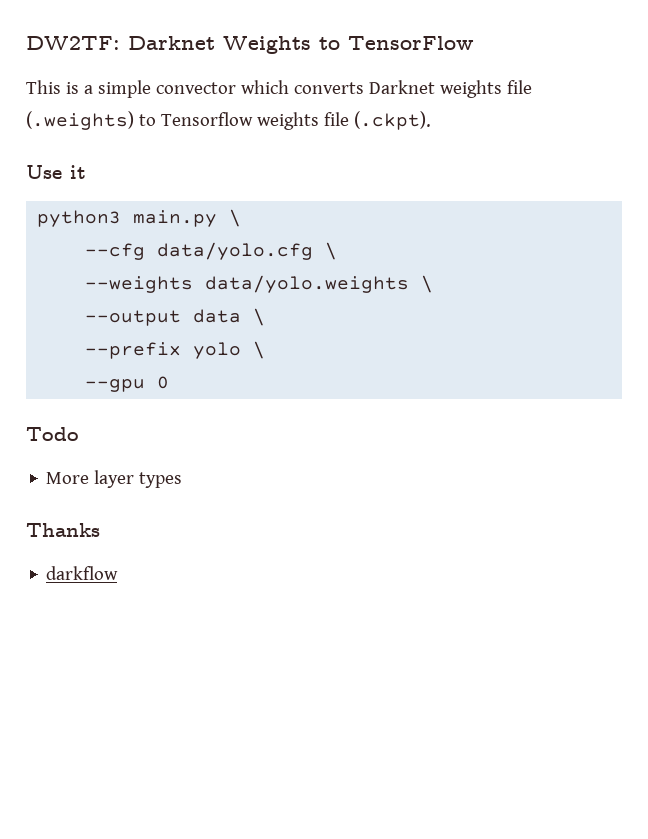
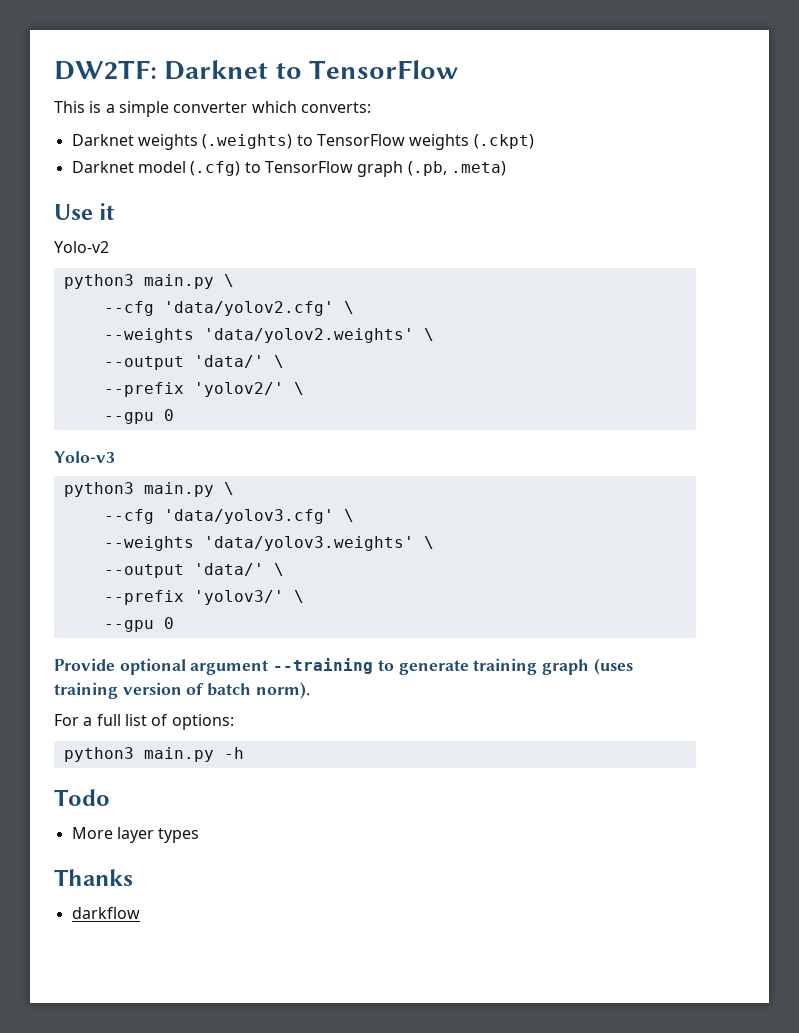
- DW2TF: Darknet Weights to TensorFlow
+ DW2TF: Darknet to TensorFlow
- This is a simple convector which converts Darknet weights file (.weights) to Tensorflow weights file (.ckpt).
+ This is a simple converter which converts:
+ Darknet weights (.weights) to TensorFlow weights (.ckpt)
+ Darknet model (.cfg) to TensorFlow graph (.pb, .meta)
+ Yolo-v2
  python3 main.py \
- --cfg data/yolo.cfg \
- --weights data/yolo.weights \
- --output data \
- --prefix yolo \
+ --cfg 'data/yolov2.cfg' \
+ --weights 'data/yolov2.weights' \
+ --output 'data/' \
+ --prefix 'yolov2/' \
  --gpu 0
+ Yolo-v3
+ python3 main.py \
+ --cfg 'data/yolov3.cfg' \
+ --weights 'data/yolov3.weights' \
+ --output 'data/' \
+ --prefix 'yolov3/' \
+ --gpu 0
+ Provide optional argument --training to generate training graph (uses training version of batch norm).
+ For a full list of options:
+ python3 main.py -h

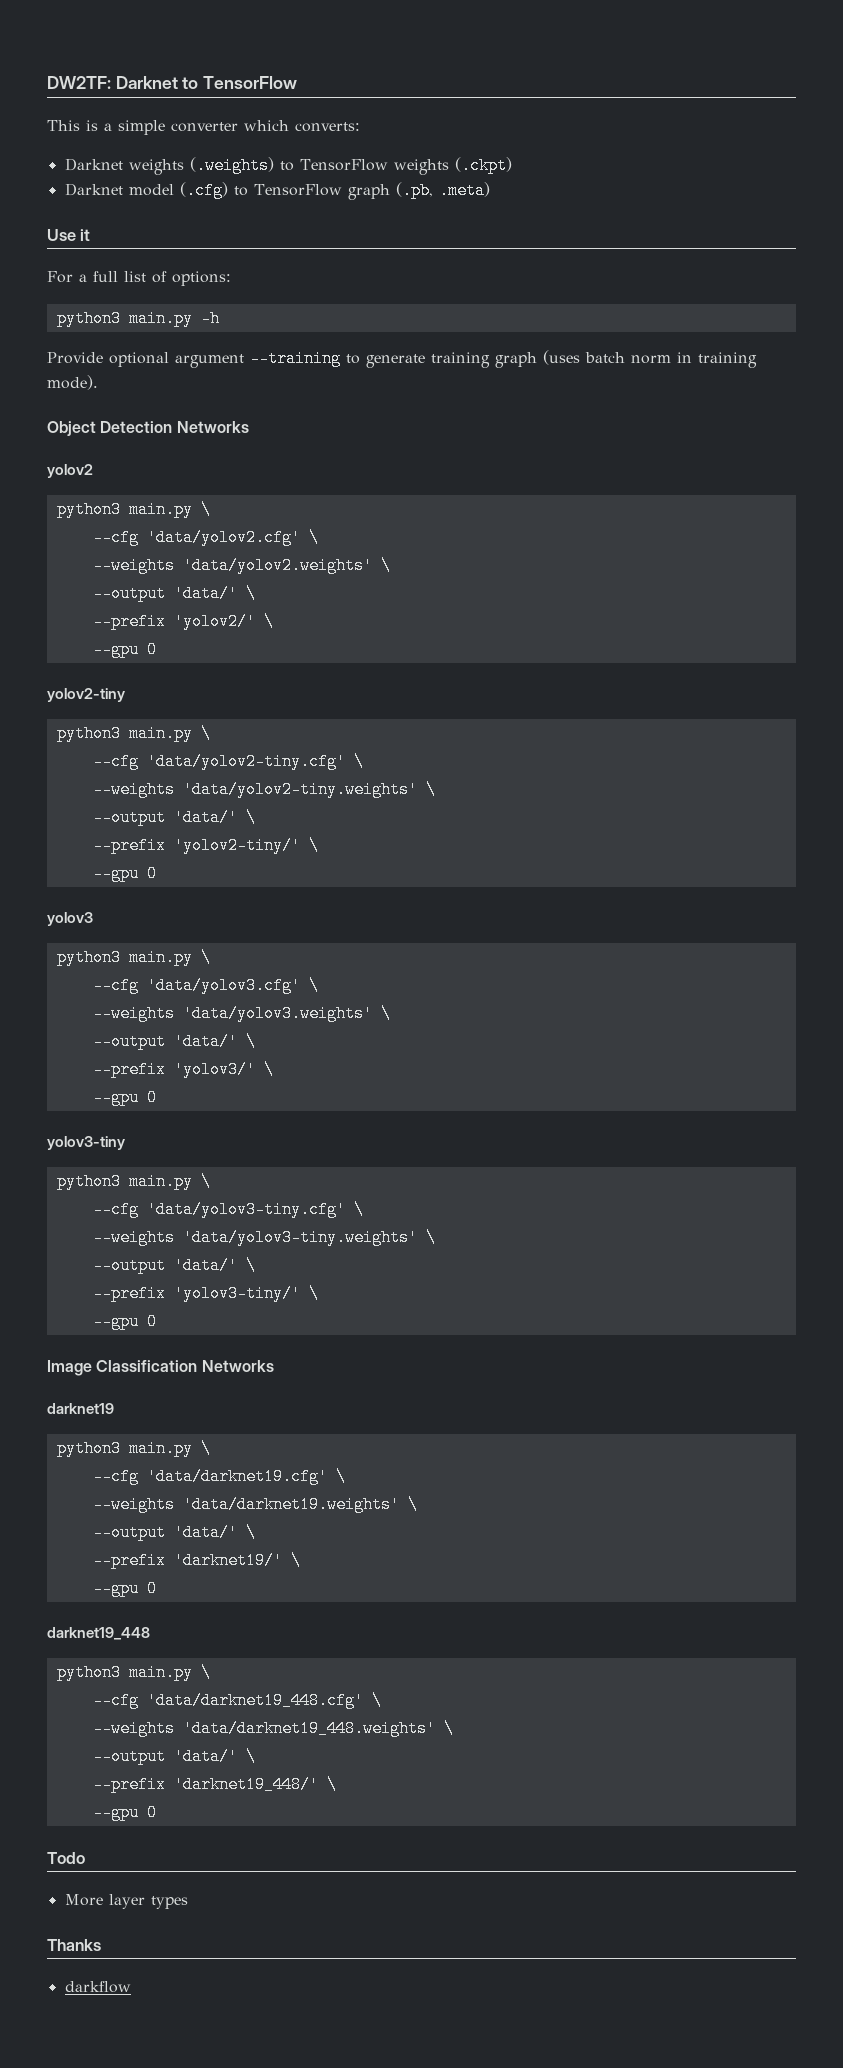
- Yolo-v2
+ For a full list of options:
+ python3 main.py -h
+ Provide optional argument --training to generate training graph (uses batch norm in training mode).
+ Object Detection Networks
+ yolov2
- Yolo-v3
+ yolov2-tiny
+ python3 main.py \
+ --cfg 'data/yolov2-tiny.cfg' \
+ --weights 'data/yolov2-tiny.weights' \
+ --output 'data/' \
+ --prefix 'yolov2-tiny/' \
+ --gpu 0
+ yolov3
- Provide optional argument --training to generate training graph (uses training version of batch norm).
- For a full list of options:
- python3 main.py -h
+ yolov3-tiny
+ python3 main.py \
+ --cfg 'data/yolov3-tiny.cfg' \
+ --weights 'data/yolov3-tiny.weights' \
+ --output 'data/' \
+ --prefix 'yolov3-tiny/' \
+ --gpu 0
+ Image Classification Networks
+ darknet19
+ python3 main.py \
+ --cfg 'data/darknet19.cfg' \
+ --weights 'data/darknet19.weights' \
+ --output 'data/' \
+ --prefix 'darknet19/' \
+ --gpu 0
+ darknet19_448
+ python3 main.py \
+ --cfg 'data/darknet19_448.cfg' \
+ --weights 'data/darknet19_448.weights' \
+ --output 'data/' \
+ --prefix 'darknet19_448/' \
+ --gpu 0

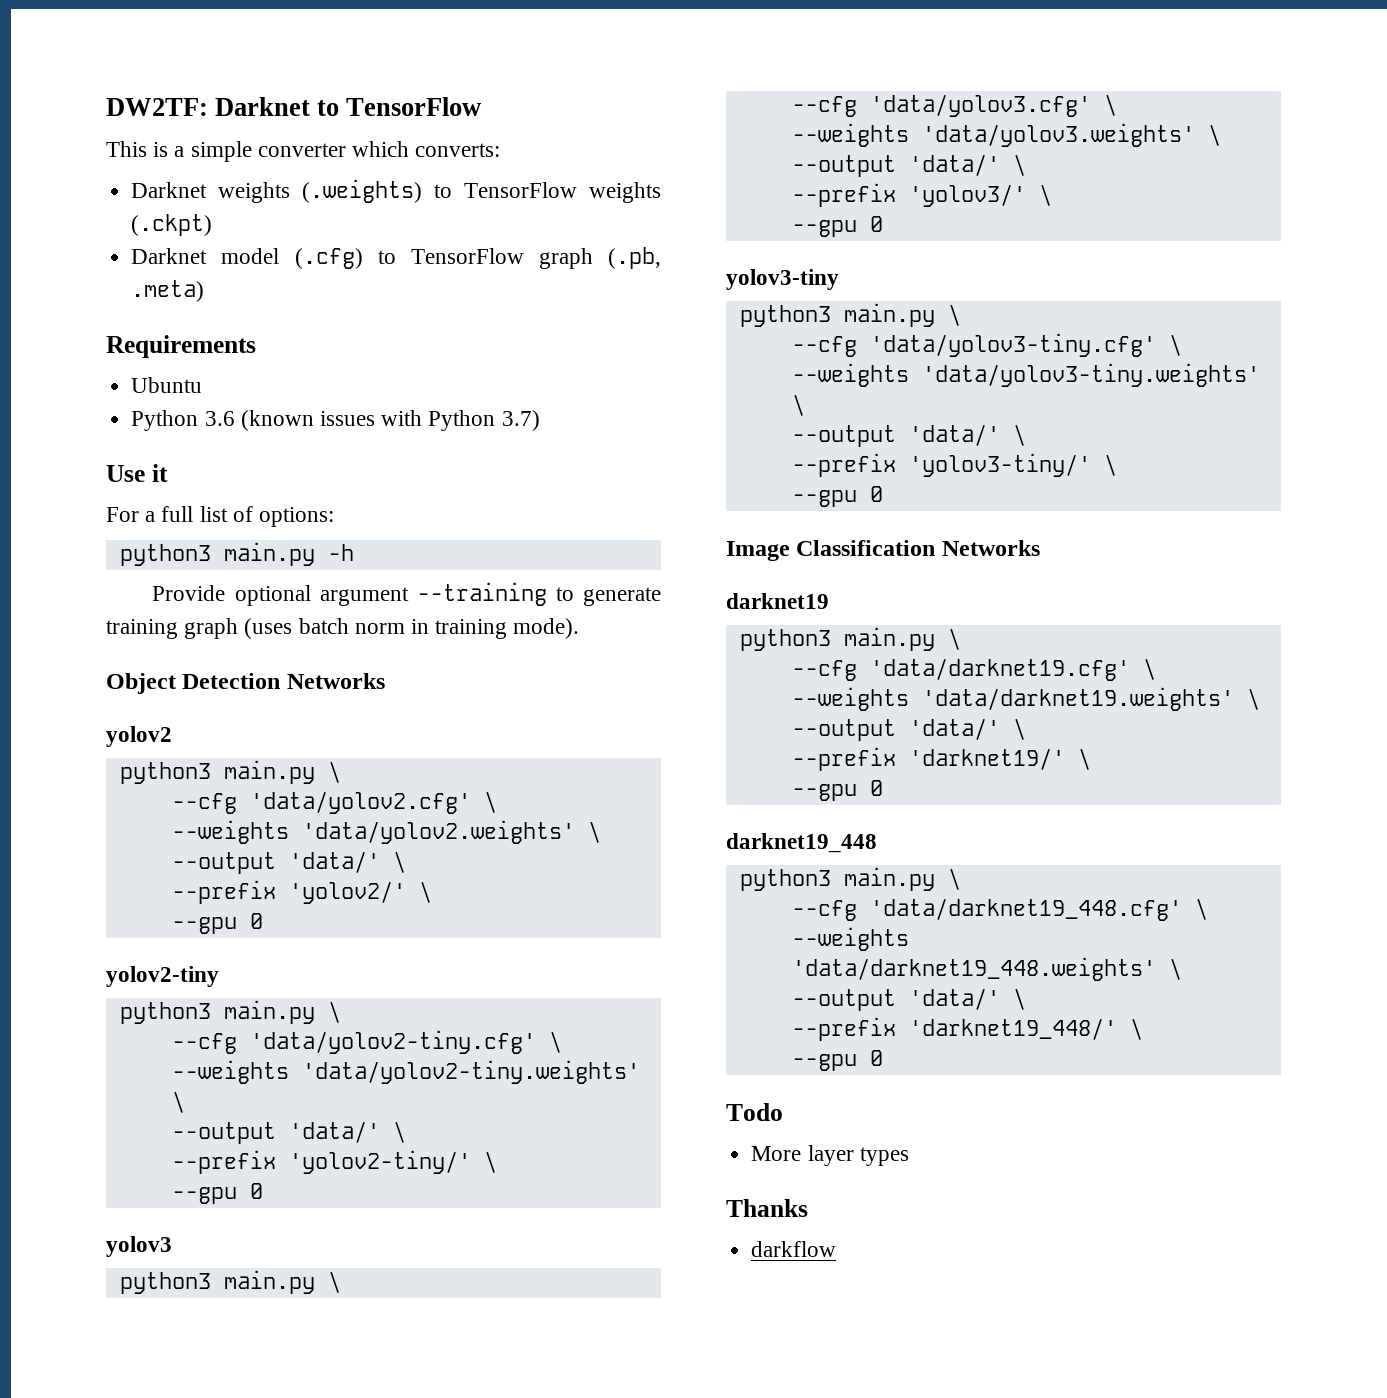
+ Requirements
+ Ubuntu
+ Python 3.6 (known issues with Python 3.7)

